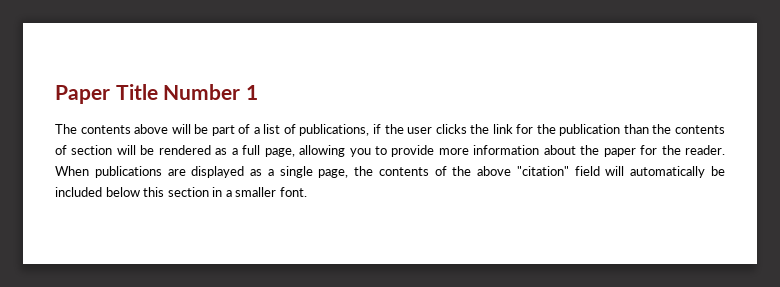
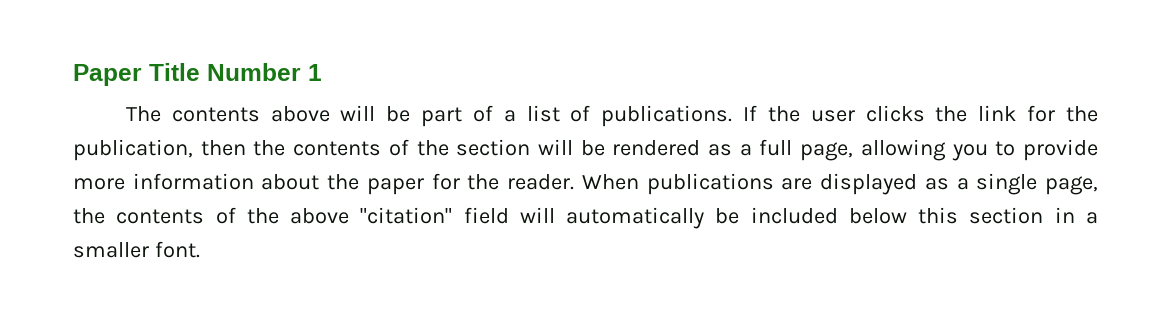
- The contents above will be part of a list of publications, if the user clicks the link for the publication than the contents of section will be rendered as a full page, allowing you to provide more information about the paper for the reader.
+ The contents above will be part of a list of publications. If the user clicks the link for the publication, then the contents of the section will be rendered as a full page, allowing you to provide more information about the paper for the reader.

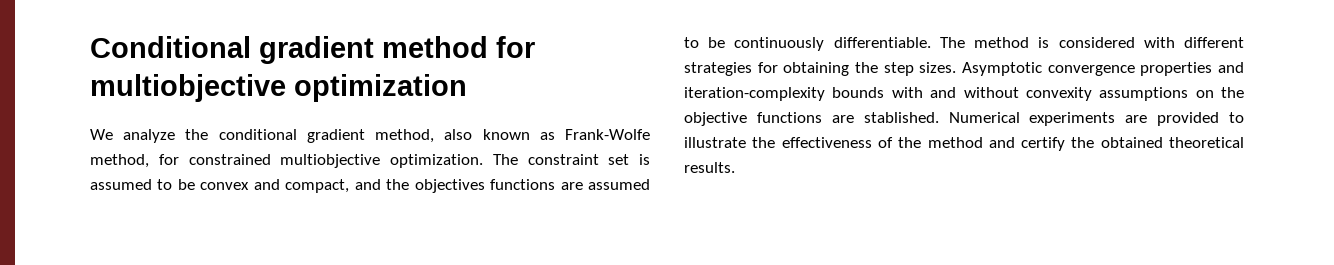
- Paper Title Number 1
- The contents above will be part of a list of publications. If the user clicks the link for the publication, then the contents of the section will be rendered as a full page, allowing you to provide more information about the paper for the reader. When publications are displayed as a single page, the contents of the above "citation" field will automatically be included below this section in a smaller font.
+ Conditional gradient method for multiobjective optimization
+ We analyze the conditional gradient method, also known as Frank-Wolfe method, for constrained multiobjective optimization. The constraint set is assumed to be convex and compact, and the objectives functions are assumed to be continuously differentiable. The method is considered with different strategies for obtaining the step sizes. Asymptotic convergence properties and iteration-complexity bounds with and without convexity assumptions on the objective functions are stablished. Numerical experiments are provided to illustrate the effectiveness of the method and certify the obtained theoretical results.

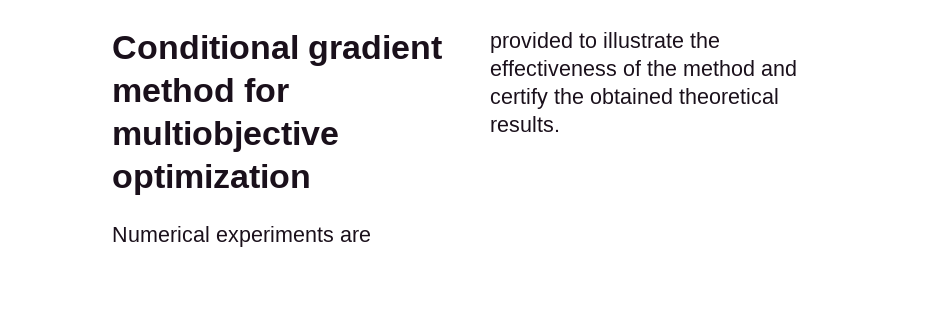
- We analyze the conditional gradient method, also known as Frank-Wolfe method, for constrained multiobjective optimization. The constraint set is assumed to be convex and compact, and the objectives functions are assumed to be continuously differentiable. The method is considered with different strategies for obtaining the step sizes. Asymptotic convergence properties and iteration-complexity bounds with and without convexity assumptions on the objective functions are stablished.

